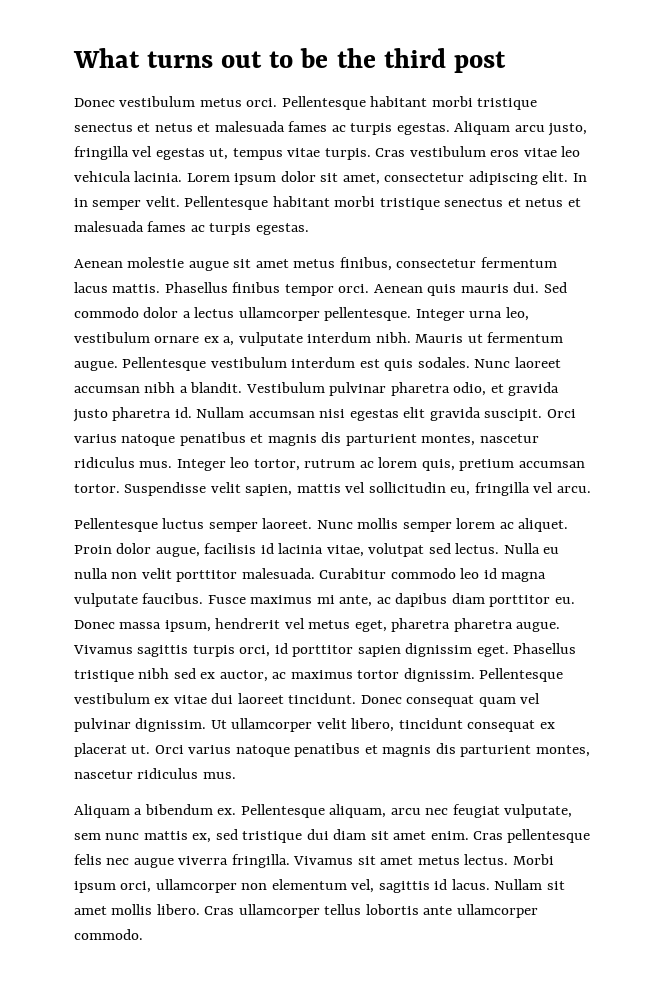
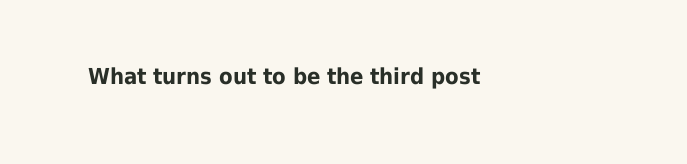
- Donec vestibulum metus orci. Pellentesque habitant morbi tristique senectus et netus et malesuada fames ac turpis egestas. Aliquam arcu justo, fringilla vel egestas ut, tempus vitae turpis. Cras vestibulum eros vitae leo vehicula lacinia. Lorem ipsum dolor sit amet, consectetur adipiscing elit. In in semper velit. Pellentesque habitant morbi tristique senectus et netus et malesuada fames ac turpis egestas.
- Aenean molestie augue sit amet metus finibus, consectetur fermentum lacus mattis. Phasellus finibus tempor orci. Aenean quis mauris dui. Sed commodo dolor a lectus ullamcorper pellentesque. Integer urna leo, vestibulum ornare ex a, vulputate interdum nibh. Mauris ut fermentum augue. Pellentesque vestibulum interdum est quis sodales. Nunc laoreet accumsan nibh a blandit. Vestibulum pulvinar pharetra odio, et gravida justo pharetra id. Nullam accumsan nisi egestas elit gravida suscipit. Orci varius natoque penatibus et magnis dis parturient montes, nascetur ridiculus mus. Integer leo tortor, rutrum ac lorem quis, pretium accumsan tortor. Suspendisse velit sapien, mattis vel sollicitudin eu, fringilla vel arcu.
- Pellentesque luctus semper laoreet. Nunc mollis semper lorem ac aliquet. Proin dolor augue, facilisis id lacinia vitae, volutpat sed lectus. Nulla eu nulla non velit porttitor malesuada. Curabitur commodo leo id magna vulputate faucibus. Fusce maximus mi ante, ac dapibus diam porttitor eu. Donec massa ipsum, hendrerit vel metus eget, pharetra pharetra augue. Vivamus sagittis turpis orci, id porttitor sapien dignissim eget. Phasellus tristique nibh sed ex auctor, ac maximus tortor dignissim. Pellentesque vestibulum ex vitae dui laoreet tincidunt. Donec consequat quam vel pulvinar dignissim. Ut ullamcorper velit libero, tincidunt consequat ex placerat ut. Orci varius natoque penatibus et magnis dis parturient montes, nascetur ridiculus mus.
- Aliquam a bibendum ex. Pellentesque aliquam, arcu nec feugiat vulputate, sem nunc mattis ex, sed tristique dui diam sit amet enim. Cras pellentesque felis nec augue viverra fringilla. Vivamus sit amet metus lectus. Morbi ipsum orci, ullamcorper non elementum vel, sagittis id lacus. Nullam sit amet mollis libero. Cras ullamcorper tellus lobortis ante ullamcorper commodo.

